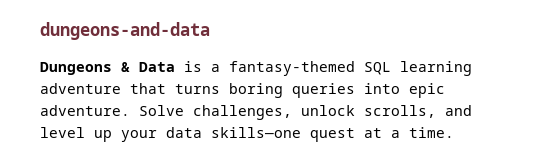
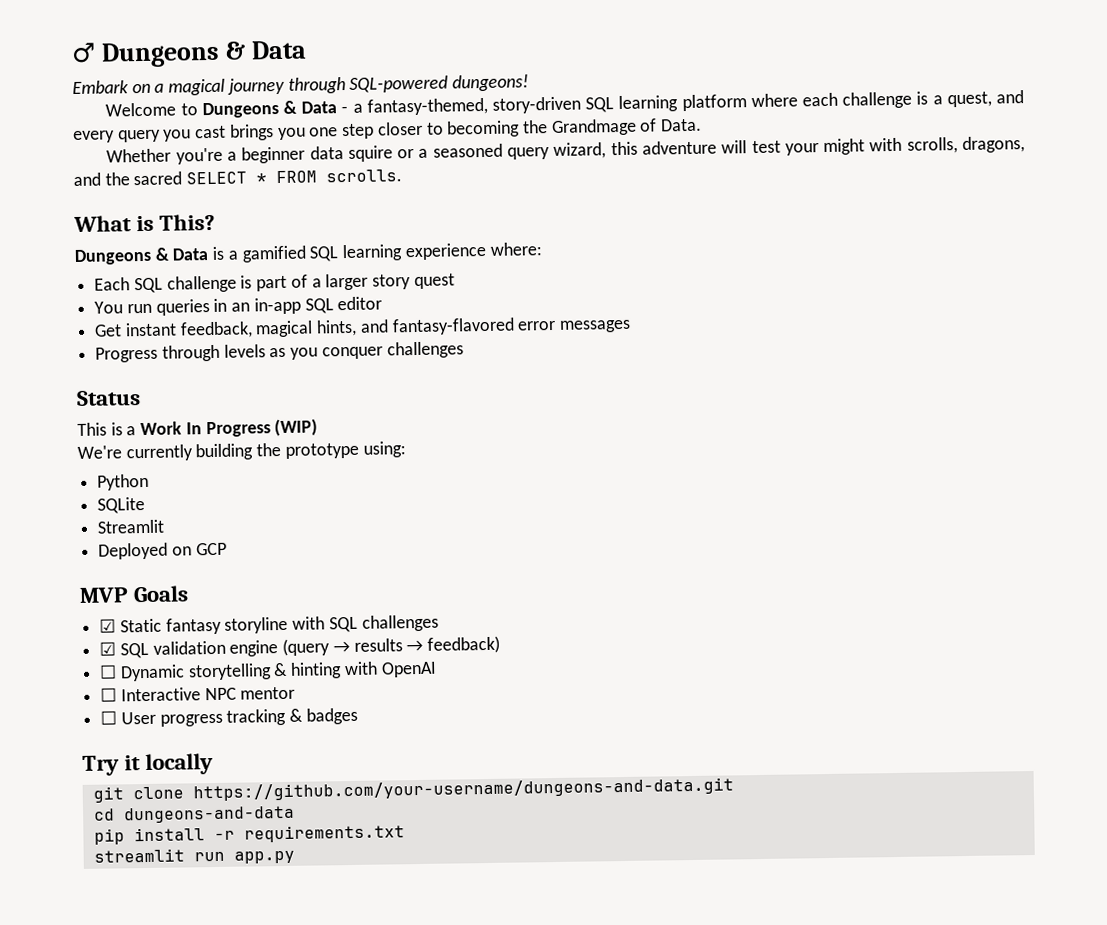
- dungeons-and-data
+ ♂ Dungeons & Data
+ Embark on a magical journey through SQL-powered dungeons!
+ Welcome to Dungeons & Data - a fantasy-themed, story-driven SQL learning platform where each challenge is a quest, and every query you cast brings you one step closer to becoming the Grandmage of Data.
+ Whether you're a beginner data squire or a seasoned query wizard, this adventure will test your might with scrolls, dragons, and the sacred SELECT * FROM scrolls.
+ What is This?
- Dungeons & Data is a fantasy-themed SQL learning adventure that turns boring queries into epic adventure. Solve challenges, unlock scrolls, and level up your data skills—one quest at a time.
+ Dungeons & Data is a gamified SQL learning experience where:
+ Each SQL challenge is part of a larger story quest
+ You run queries in an in-app SQL editor
+ Get instant feedback, magical hints, and fantasy-flavored error messages
+ Progress through levels as you conquer challenges
+ Status
+ This is a Work In Progress (WIP)
+ We're currently building the prototype using:
+ Python
+ SQLite
+ Streamlit
+ Deployed on GCP
+ MVP Goals
+ ☑ Static fantasy storyline with SQL challenges
+ ☑ SQL validation engine (query → results → feedback)
+ ☐ Dynamic storytelling & hinting with OpenAI
+ ☐ Interactive NPC mentor
+ ☐ User progress tracking & badges
+ Try it locally
+ git clone https://github.com/your-username/dungeons-and-data.git
+ cd dungeons-and-data
+ pip install -r requirements.txt
+ streamlit run app.py

